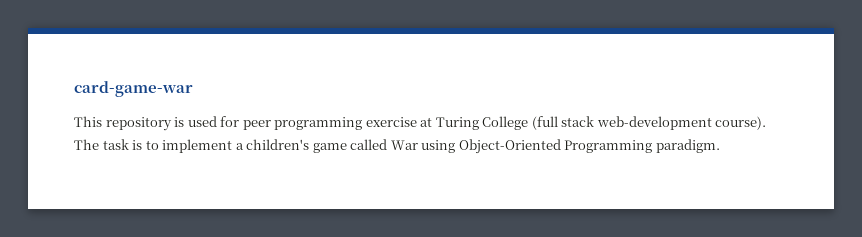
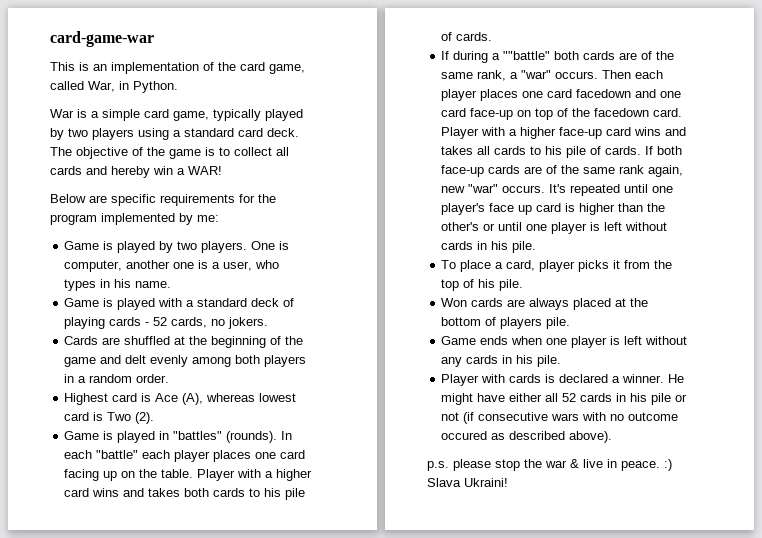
- This repository is used for peer programming exercise at Turing College (full stack web-development course). The task is to implement a children's game called War using Object-Oriented Programming paradigm.
+ This is an implementation of the card game, called War, in Python.
+ War is a simple card game, typically played by two players using a standard card deck. The objective of the game is to collect all cards and hereby win a WAR!
+ Below are specific requirements for the program implemented by me:
+ Game is played by two players. One is computer, another one is a user, who types in his name.
+ Game is played with a standard deck of playing cards - 52 cards, no jokers.
+ Cards are shuffled at the beginning of the game and delt evenly among both players in a random order.
+ Highest card is Ace (A), whereas lowest card is Two (2).
+ Game is played in "battles" (rounds). In each "battle" each player places one card facing up on the table. Player with a higher card wins and takes both cards to his pile of cards.
+ If during a ""battle" both cards are of the same rank, a "war" occurs. Then each player places one card facedown and one card face-up on top of the facedown card. Player with a higher face-up card wins and takes all cards to his pile of cards. If both face-up cards are of the same rank again, new "war" occurs. It's repeated until one player's face up card is higher than the other's or until one player is left without cards in his pile.
+ To place a card, player picks it from the top of his pile.
+ Won cards are always placed at the bottom of players pile.
+ Game ends when one player is left without any cards in his pile.
+ Player with cards is declared a winner. He might have either all 52 cards in his pile or not (if consecutive wars with no outcome occured as described above).
+ p.s. please stop the war & live in peace. :) Slava Ukraini!

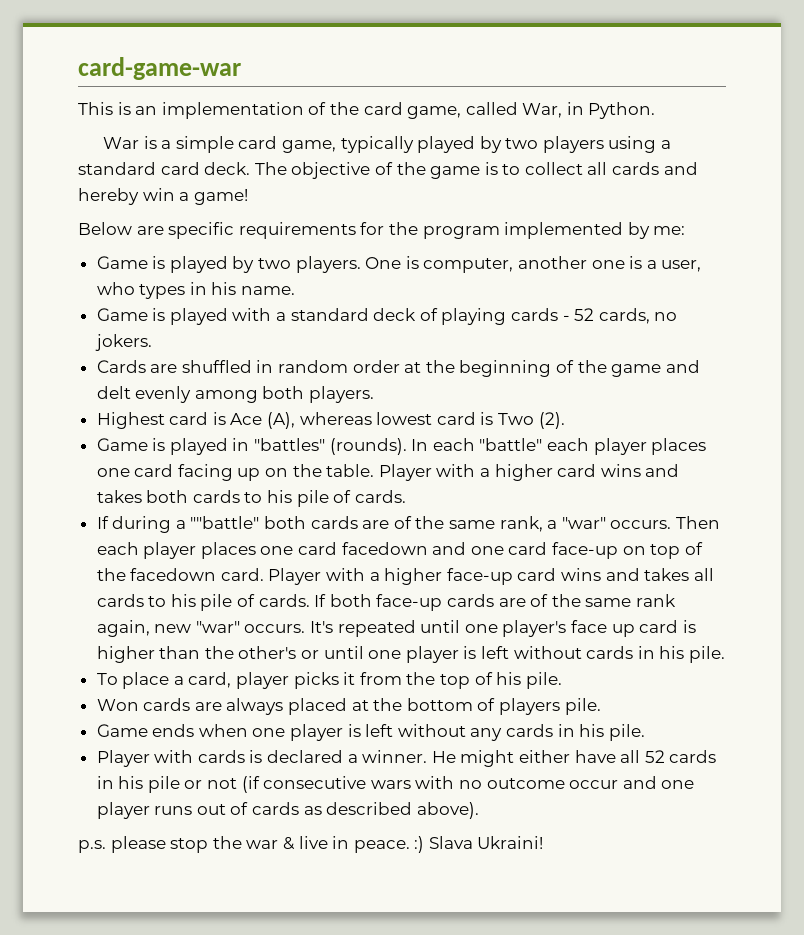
- The objective of the game is to collect all cards and hereby win a WAR!
+ The objective of the game is to collect all cards and hereby win a game!
- Cards are shuffled at the beginning of the game and delt evenly among both players in a random order.
+ Cards are shuffled in random order at the beginning of the game and delt evenly among both players.
- He might have either all 52 cards in his pile or not (if consecutive wars with no outcome occured as described above).
+ He might either have all 52 cards in his pile or not (if consecutive wars with no outcome occur and one player runs out of cards as described above).

